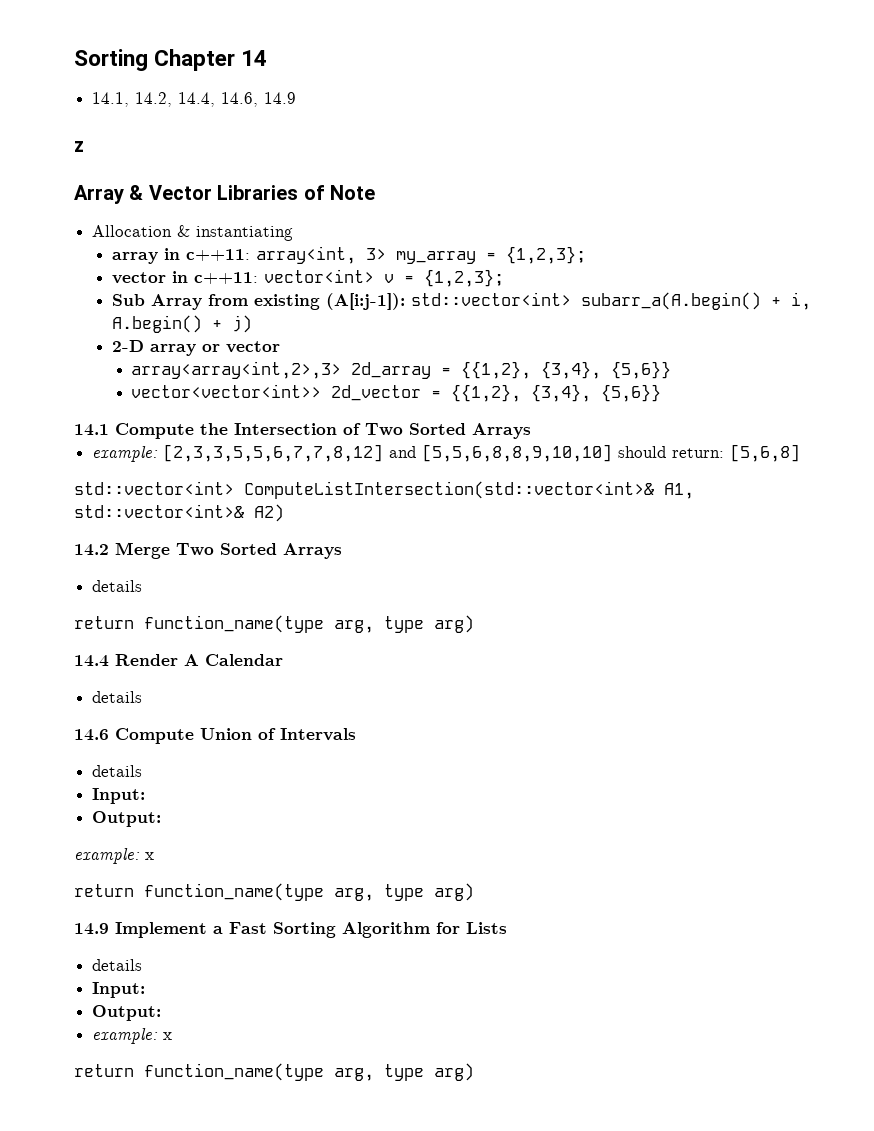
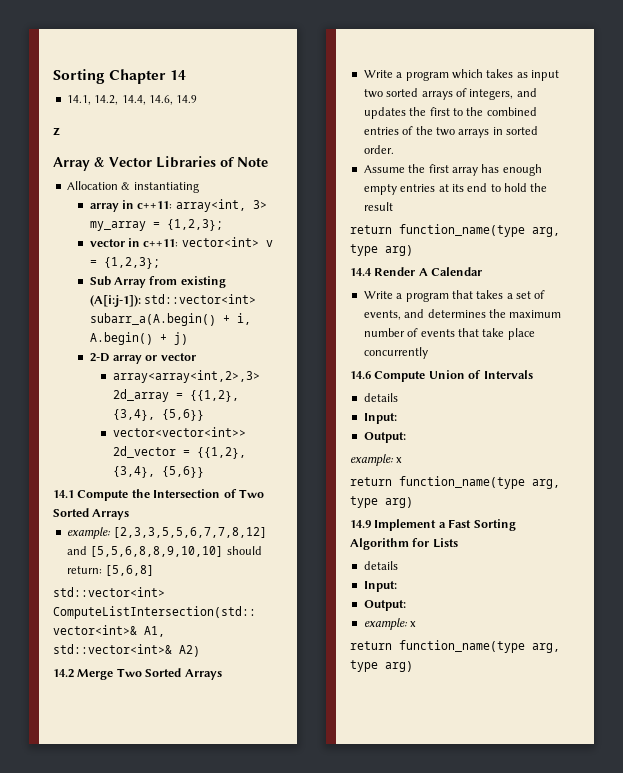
  14.2 Merge Two Sorted Arrays
- details
+ Write a program which takes as input two sorted arrays of integers, and updates the first to the combined entries of the two arrays in sorted order.
+ Assume the first array has enough empty entries at its end to hold the result
  14.4 Render A Calendar
- details
+ Write a program that takes a set of events, and determines the maximum number of events that take place concurrently

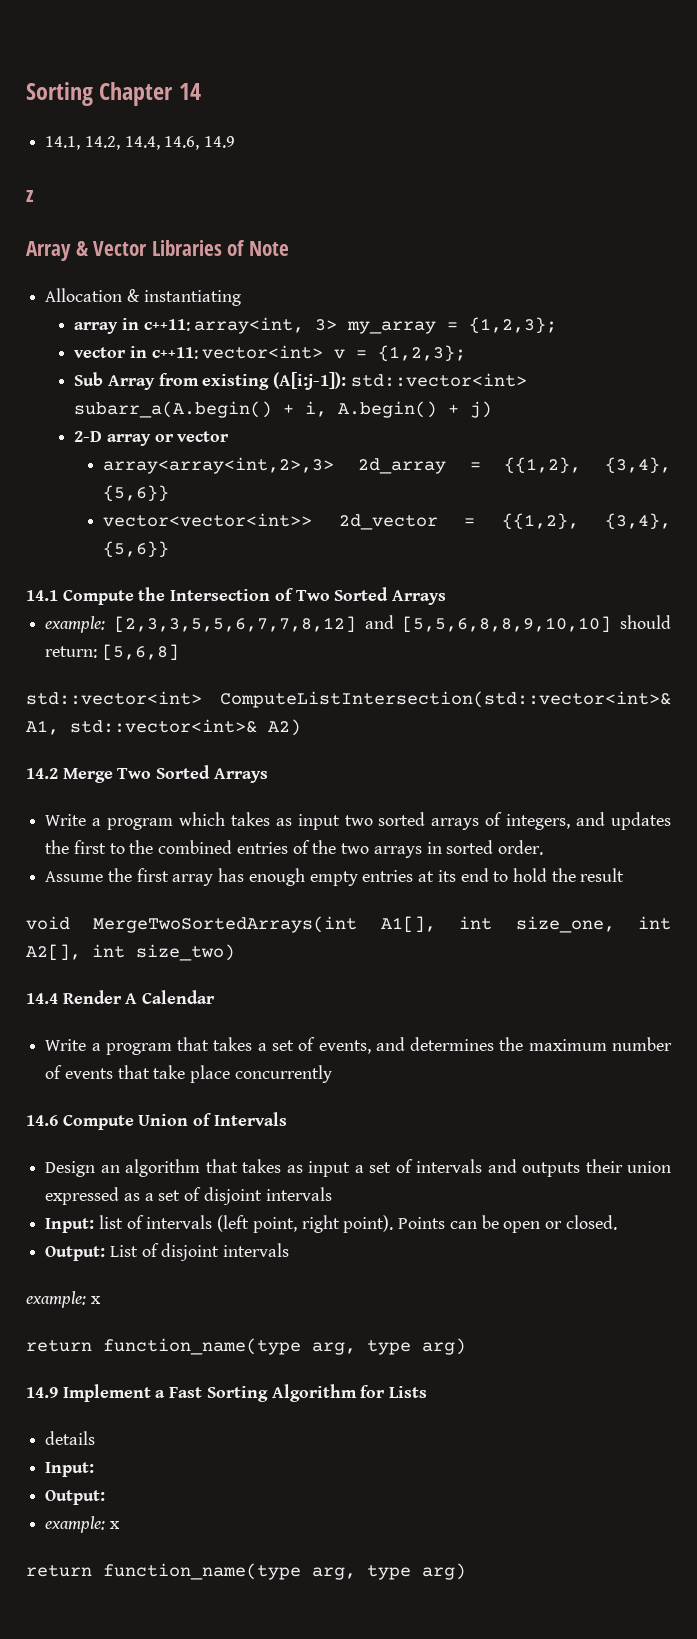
  Assume the first array has enough empty entries at its end to hold the result
- return function_name(type arg, type arg)
+ void MergeTwoSortedArrays(int A1[], int size_one, int A2[], int size_two)
  14.6 Compute Union of Intervals
- details
- Input:
- Output:
+ Design an algorithm that takes as input a set of intervals and outputs their union expressed as a set of disjoint intervals
+ Input: list of intervals (left point, right point). Points can be open or closed.
+ Output: List of disjoint intervals

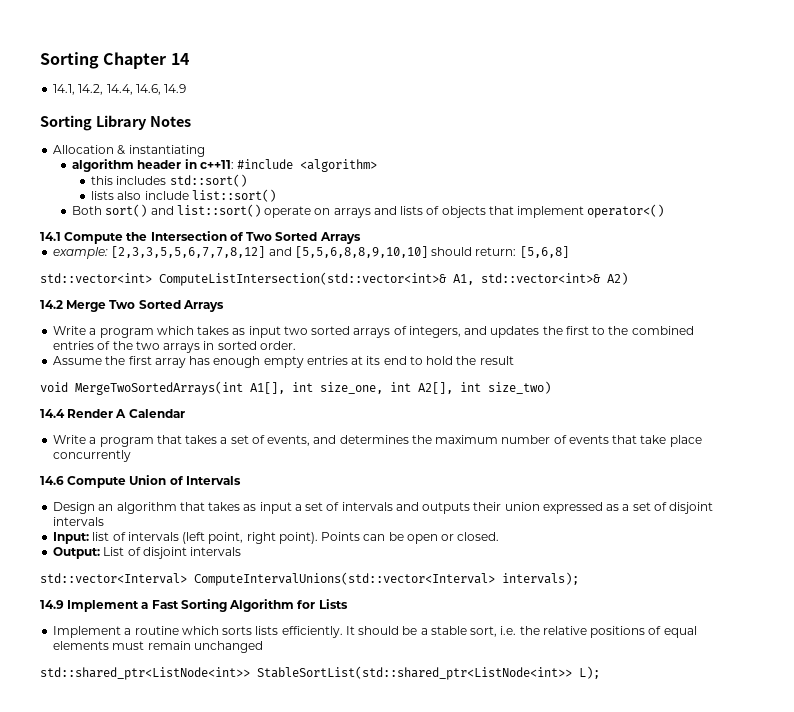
- z
- Array & Vector Libraries of Note
+ Sorting Library Notes
  Allocation & instantiating
- array in c++11: array<int, 3> my_array = {1,2,3};
- vector in c++11: vector<int> v = {1,2,3};
- Sub Array from existing (A[i:j-1]): std::vector<int> subarr_a(A.begin() + i, A.begin() + j)
- 2-D array or vector
- array<array<int,2>,3> 2d_array = {{1,2}, {3,4}, {5,6}}
- vector<vector<int>> 2d_vector = {{1,2}, {3,4}, {5,6}}
+ algorithm header in c++11: #include <algorithm>
+ this includes std::sort()
+ lists also include list::sort()
+ Both sort() and list::sort() operate on arrays and lists of objects that implement operator<()
  Output: List of disjoint intervals
- example: x
- return function_name(type arg, type arg)
+ std::vector<Interval> ComputeIntervalUnions(std::vector<Interval> intervals);
- details
- Input:
- Output:
- example: x
- return function_name(type arg, type arg)
+ Implement a routine which sorts lists efficiently. It should be a stable sort, i.e. the relative positions of equal elements must remain unchanged
+ std::shared_ptr<ListNode<int>> StableSortList(std::shared_ptr<ListNode<int>> L);

